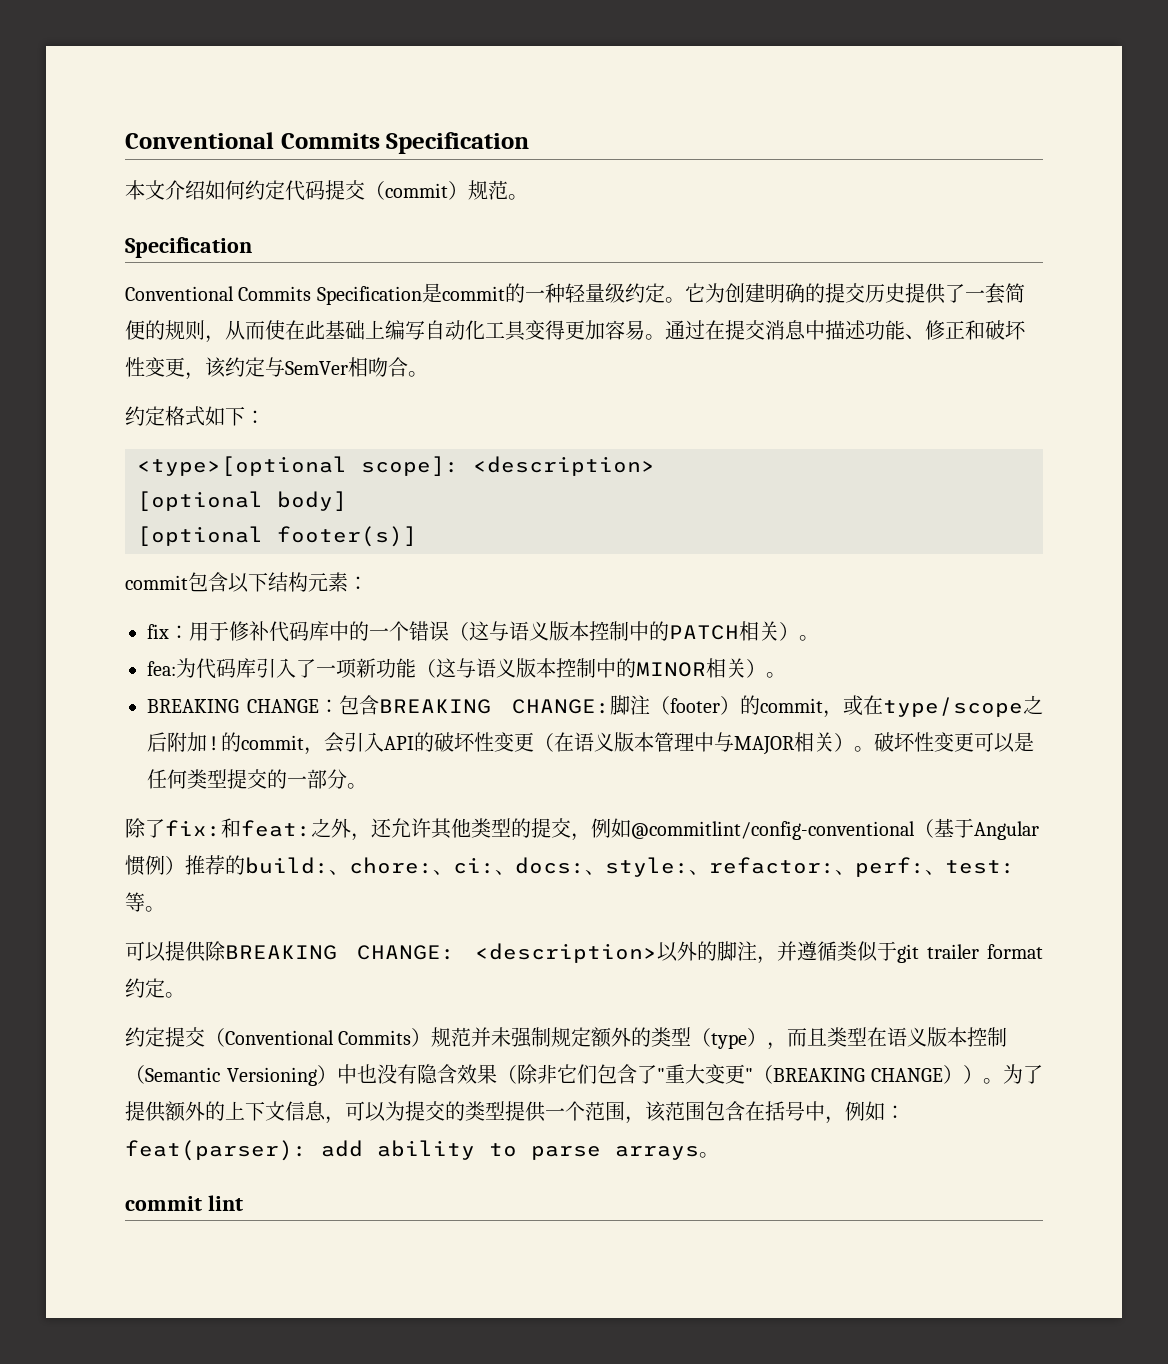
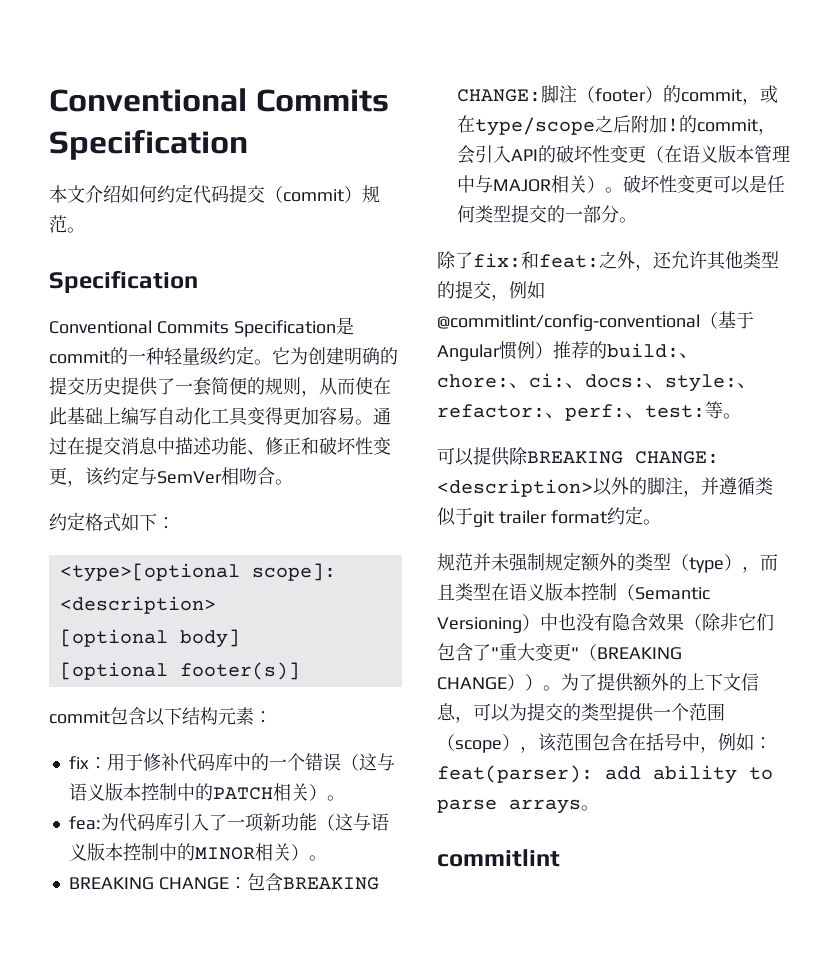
- 约定提交（Conventional Commits）规范并未强制规定额外的类型（type），而且类型在语义版本控制（Semantic Versioning）中也没有隐含效果（除非它们包含了"重大变更"（BREAKING CHANGE））。
+ 规范并未强制规定额外的类型（type），而且类型在语义版本控制（Semantic Versioning）中也没有隐含效果（除非它们包含了"重大变更"（BREAKING CHANGE））。
- 为了提供额外的上下文信息，可以为提交的类型提供一个范围，该范围包含在括号中，例如：feat(parser): add ability to parse arrays。
+ 为了提供额外的上下文信息，可以为提交的类型提供一个范围（scope），该范围包含在括号中，例如：feat(parser): add ability to parse arrays。
- commit lint
+ commitlint

